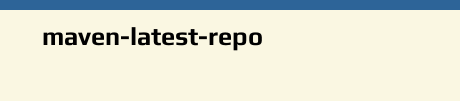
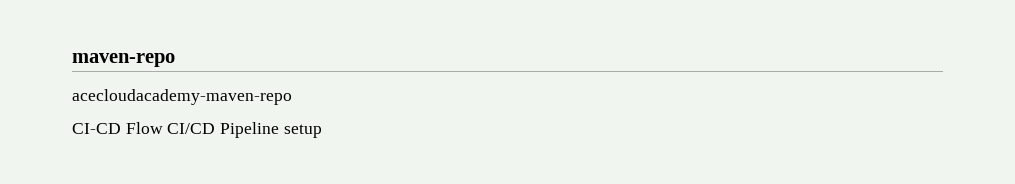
- maven-latest-repo
+ maven-repo
+ acecloudacademy-maven-repo
+ CI-CD Flow CI/CD Pipeline setup

